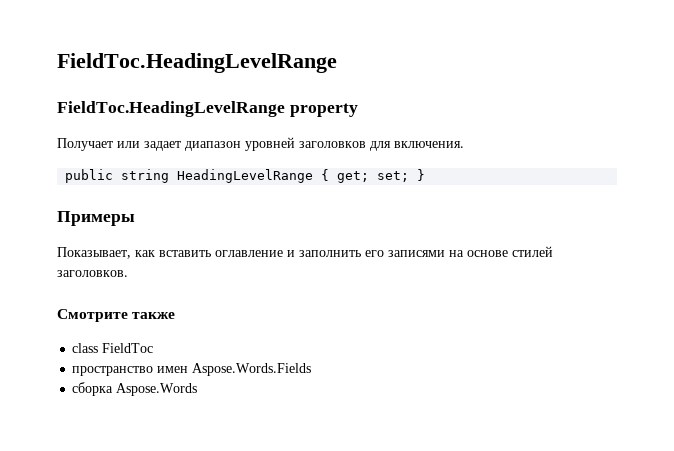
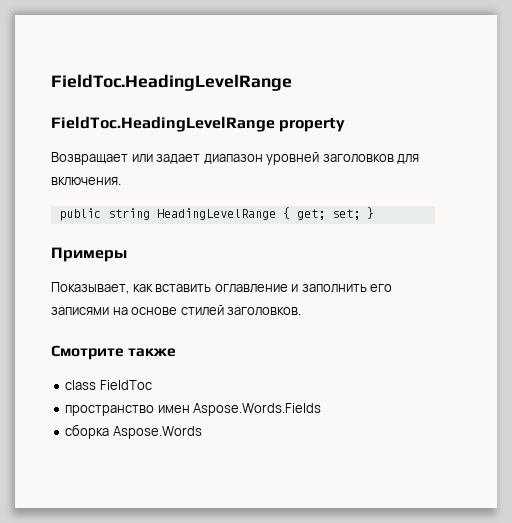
- Получает или задает диапазон уровней заголовков для включения.
+ Возвращает или задает диапазон уровней заголовков для включения.

